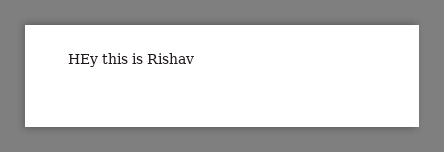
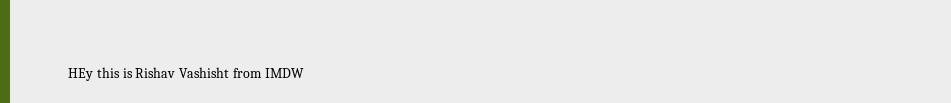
- HEy this is Rishav
+ HEy this is Rishav Vashisht from IMDW

